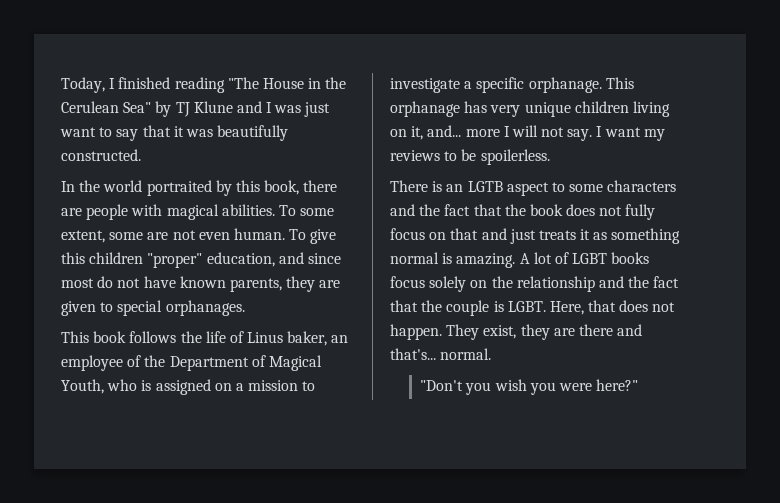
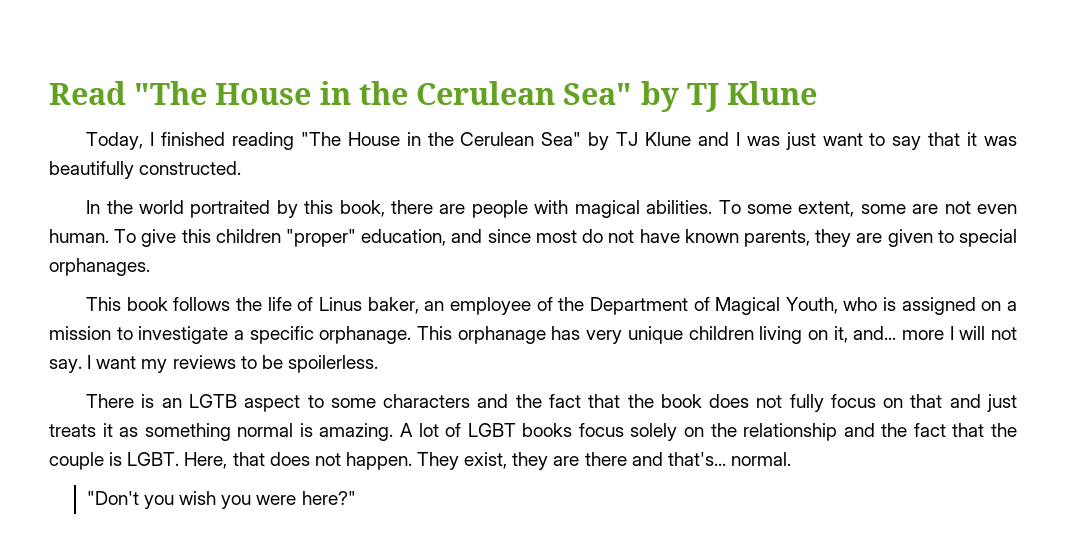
+ Read "The House in the Cerulean Sea" by TJ Klune

